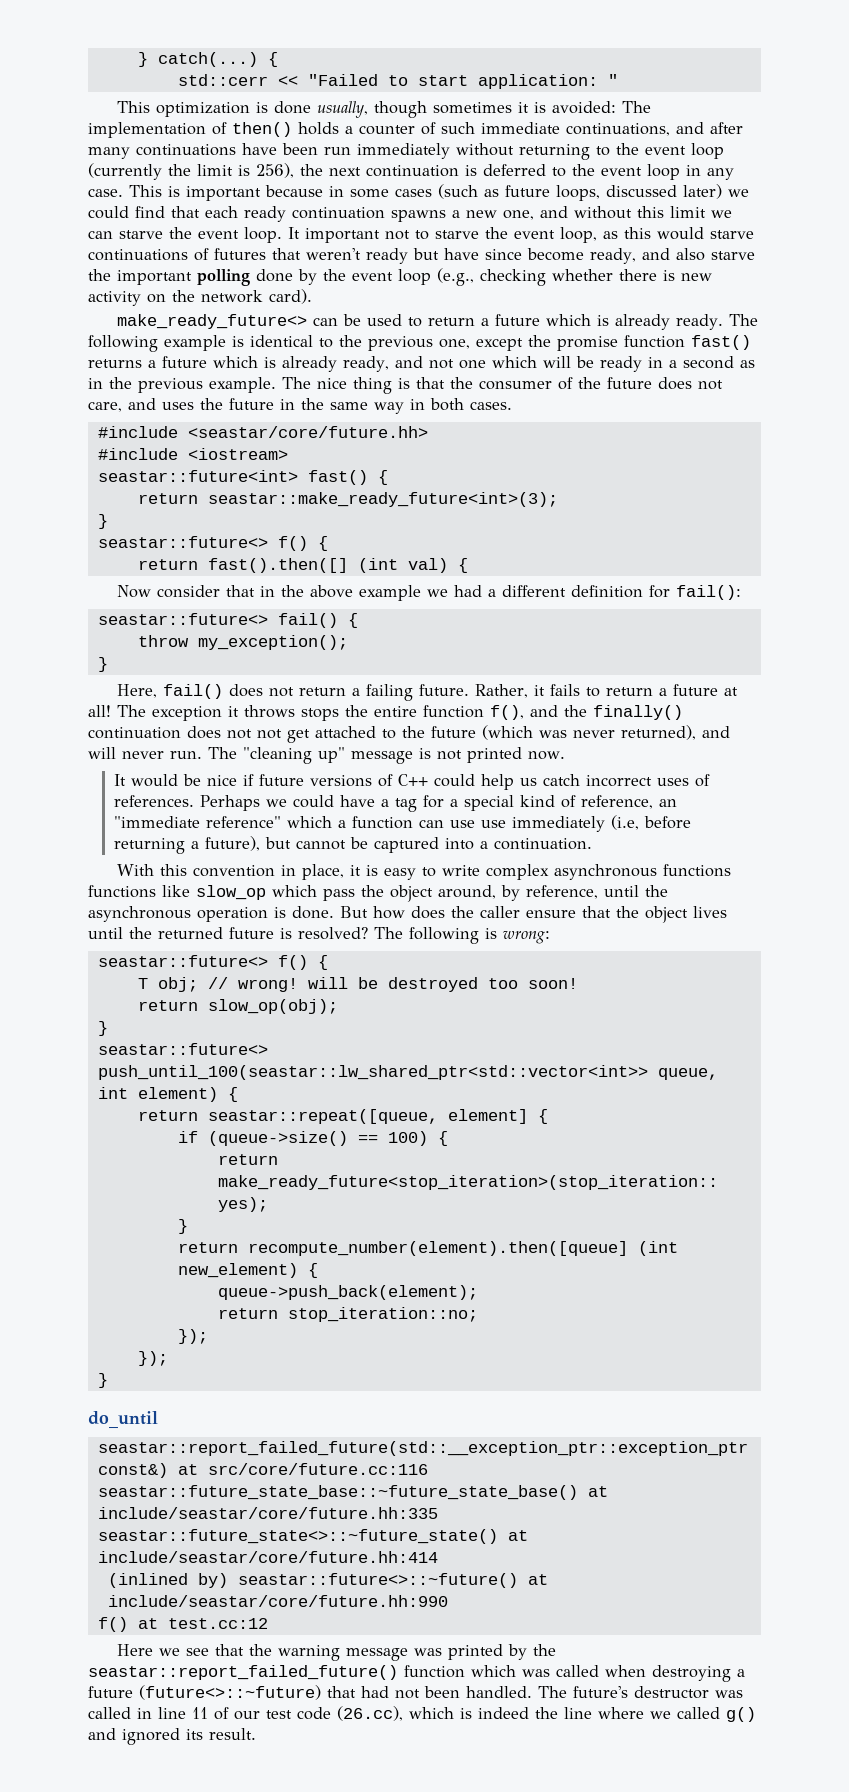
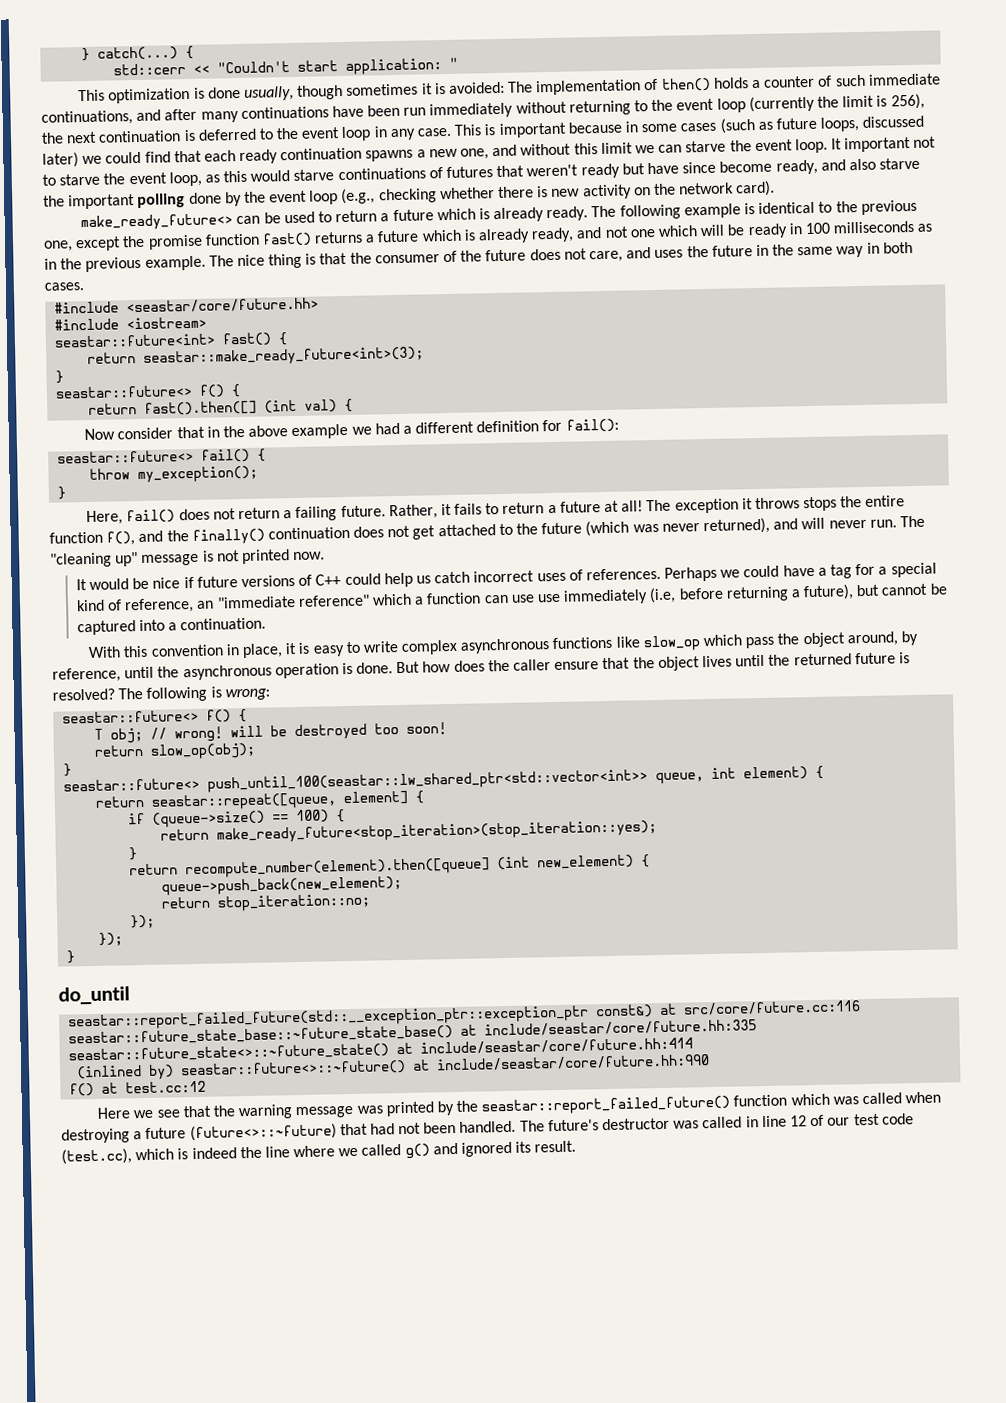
- std::cerr << "Failed to start application: "
+ std::cerr << "Couldn't start application: "
- The following example is identical to the previous one, except the promise function fast() returns a future which is already ready, and not one which will be ready in a second as in the previous example.
+ The following example is identical to the previous one, except the promise function fast() returns a future which is already ready, and not one which will be ready in 100 milliseconds as in the previous example.
- The exception it throws stops the entire function f(), and the finally() continuation does not not get attached to the future (which was never returned), and will never run.
+ The exception it throws stops the entire function f(), and the finally() continuation does not get attached to the future (which was never returned), and will never run.
- With this convention in place, it is easy to write complex asynchronous functions functions like slow_op which pass the object around, by reference, until the asynchronous operation is done.
+ With this convention in place, it is easy to write complex asynchronous functions like slow_op which pass the object around, by reference, until the asynchronous operation is done.
- queue->push_back(element);
+ queue->push_back(new_element);
- The future's destructor was called in line 11 of our test code (26.cc), which is indeed the line where we called g() and ignored its result.
+ The future's destructor was called in line 12 of our test code (test.cc), which is indeed the line where we called g() and ignored its result.

